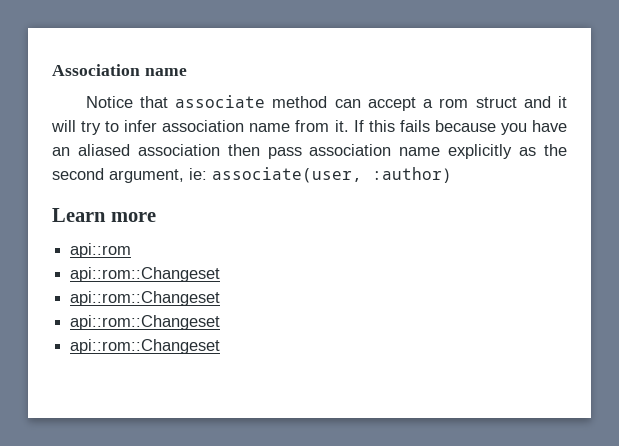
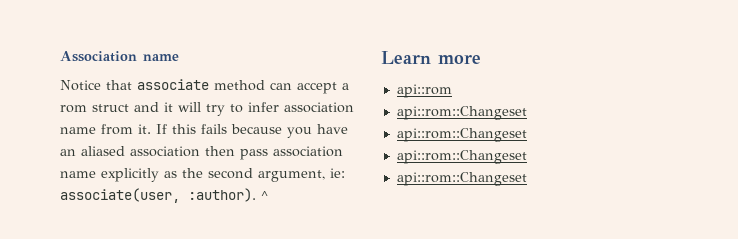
- If this fails because you have an aliased association then pass association name explicitly as the second argument, ie: associate(user, :author)
+ If this fails because you have an aliased association then pass association name explicitly as the second argument, ie: associate(user, :author). ^

